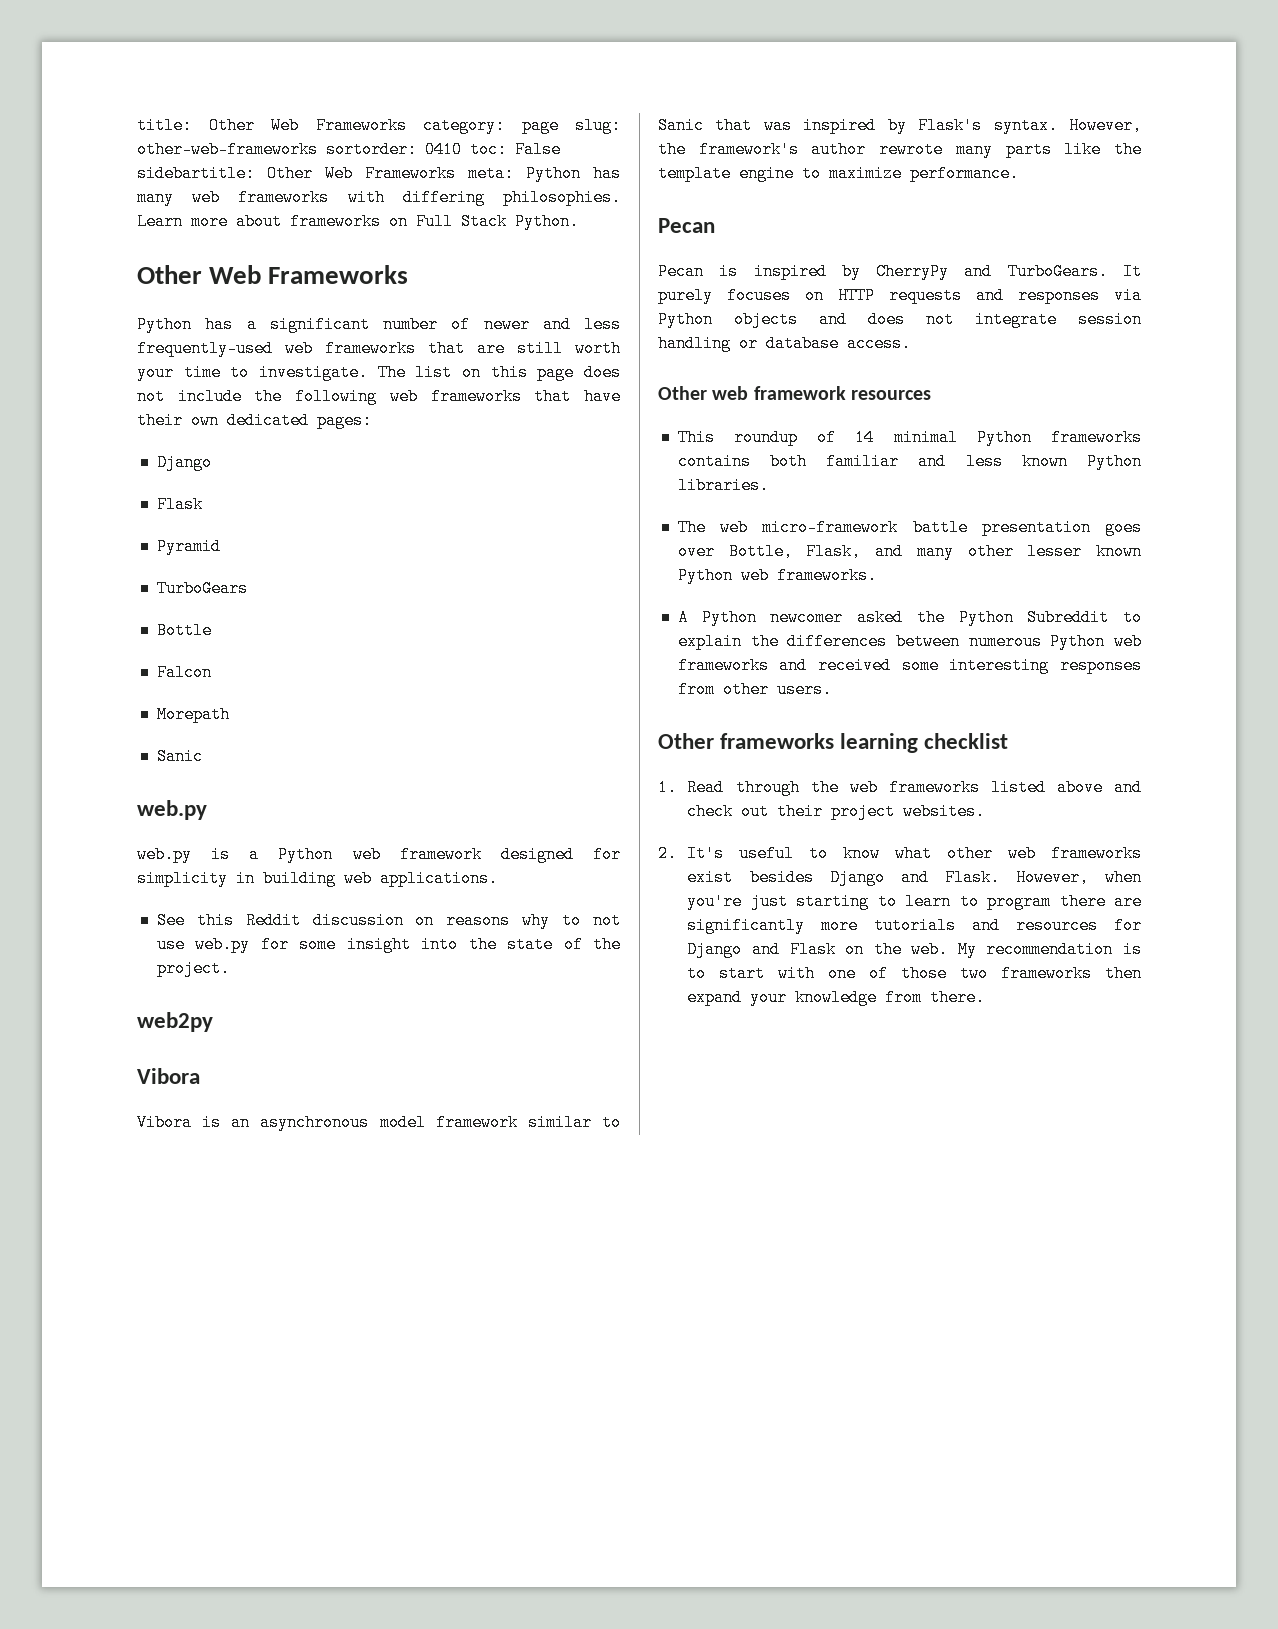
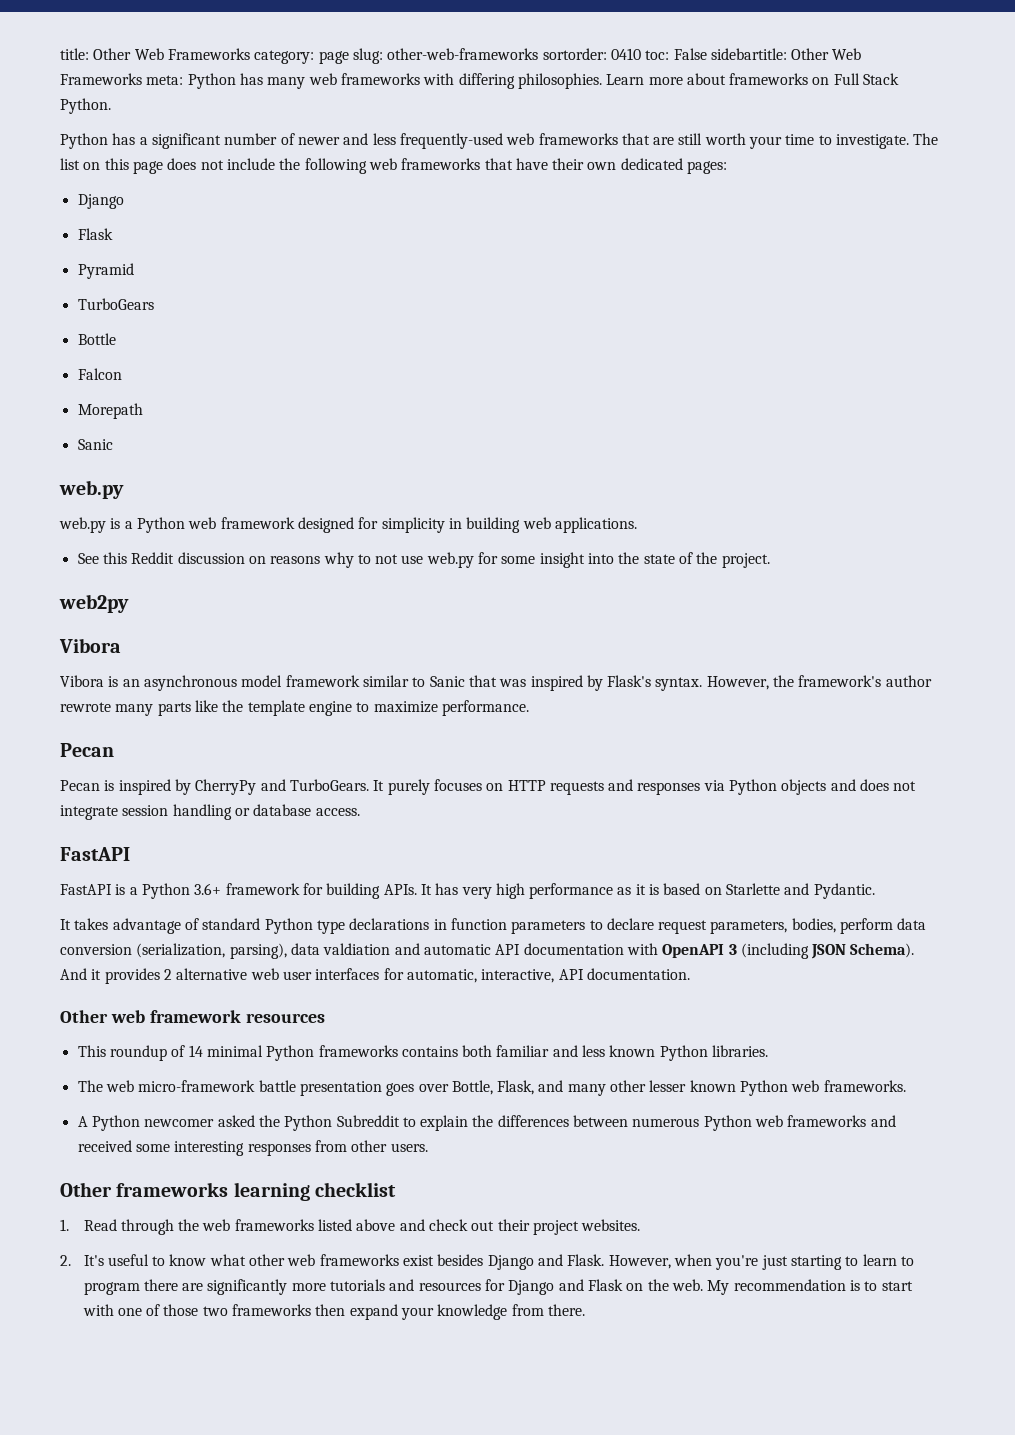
  Learn more about frameworks on Full Stack Python.
- Other Web Frameworks
  It purely focuses on HTTP requests and responses via Python objects and does not integrate session handling or database access.
+ FastAPI
+ FastAPI is a Python 3.6+ framework for building APIs. It has very high performance as it is based on Starlette and Pydantic.
+ It takes advantage of standard Python type declarations in function parameters to declare request parameters, bodies, perform data conversion (serialization, parsing), data valdiation and automatic API documentation with OpenAPI 3 (including JSON Schema). And it provides 2 alternative web user interfaces for automatic, interactive, API documentation.

